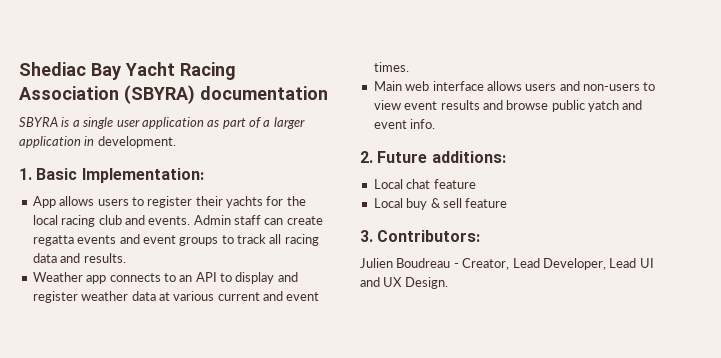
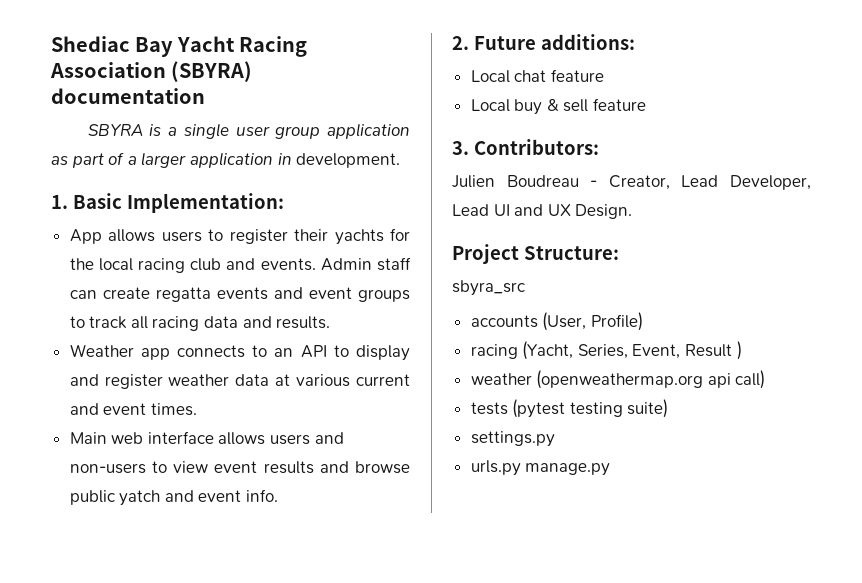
- SBYRA is a single user application as part of a larger application in development.
+ SBYRA is a single user group application as part of a larger application in development.
+ Project Structure:
+ sbyra_src
+ accounts (User, Profile)
+ racing (Yacht, Series, Event, Result )
+ weather (openweathermap.org api call)
+ tests (pytest testing suite)
+ settings.py
+ urls.py manage.py

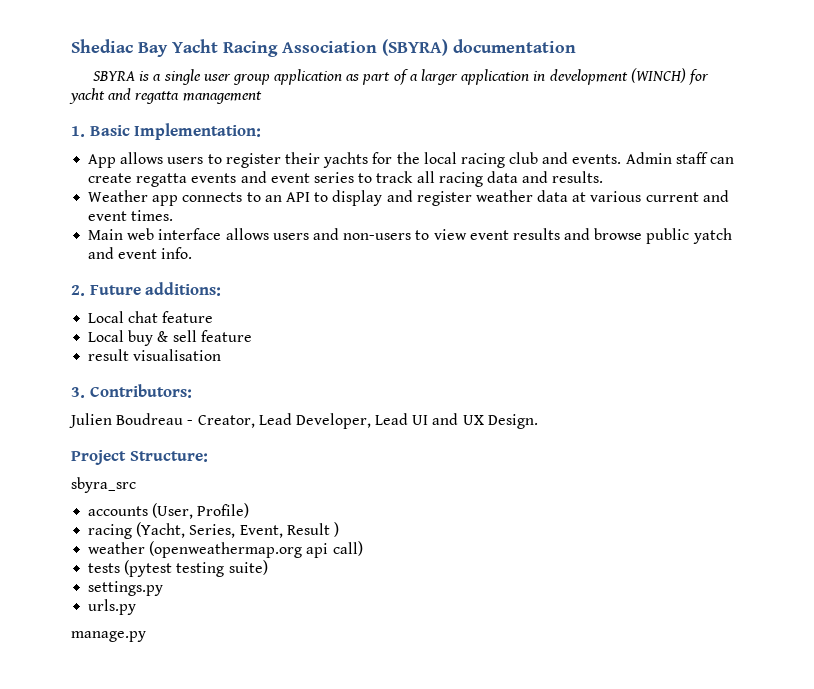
- SBYRA is a single user group application as part of a larger application in development.
+ SBYRA is a single user group application as part of a larger application in development (WINCH) for yacht and regatta management
- Admin staff can create regatta events and event groups to track all racing data and results.
+ Admin staff can create regatta events and event series to track all racing data and results.
+ result visualisation
- urls.py manage.py
+ urls.py
+ manage.py

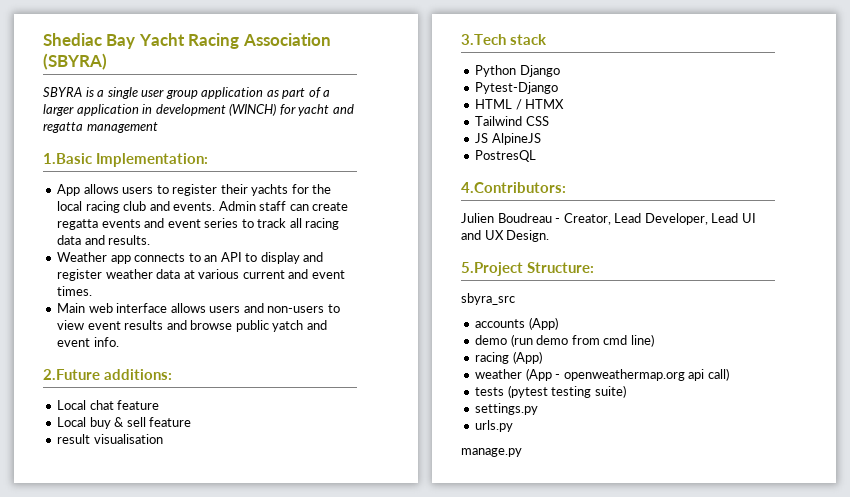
- Shediac Bay Yacht Racing Association (SBYRA) documentation
+ Shediac Bay Yacht Racing Association (SBYRA)
- 1. Basic Implementation:
+ 1.Basic Implementation:
- 2. Future additions:
+ 2.Future additions:
- 3. Contributors:
+ 3.Tech stack
+ Python Django
+ Pytest-Django
+ HTML / HTMX
+ Tailwind CSS
+ JS AlpineJS
+ PostresQL
+ 4.Contributors:
- Project Structure:
+ 5.Project Structure:
- accounts (User, Profile)
- racing (Yacht, Series, Event, Result )
- weather (openweathermap.org api call)
+ accounts (App)
+ demo (run demo from cmd line)
+ racing (App)
+ weather (App - openweathermap.org api call)

